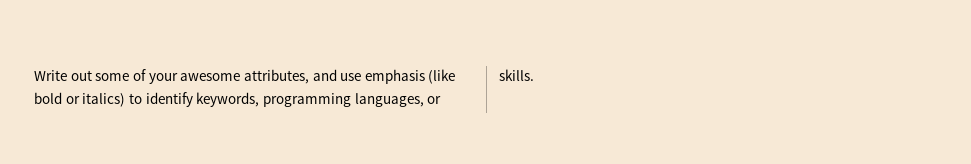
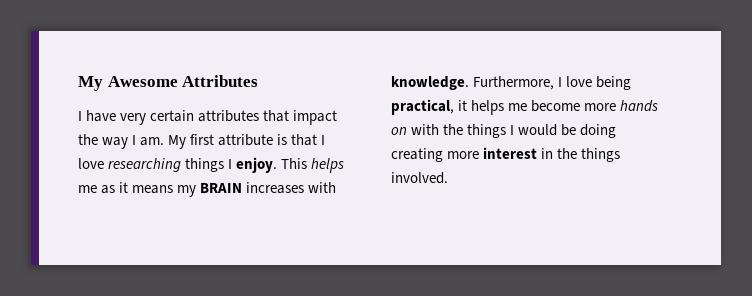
- Write out some of your awesome attributes, and use emphasis (like bold or italics) to identify keywords, programming languages, or skills.
+ My Awesome Attributes
+ I have very certain attributes that impact the way I am. My first attribute is that I love researching things I enjoy. This helps me as it means my BRAIN increases with knowledge. Furthermore, I love being practical, it helps me become more hands on with the things I would be doing creating more interest in the things involved.

